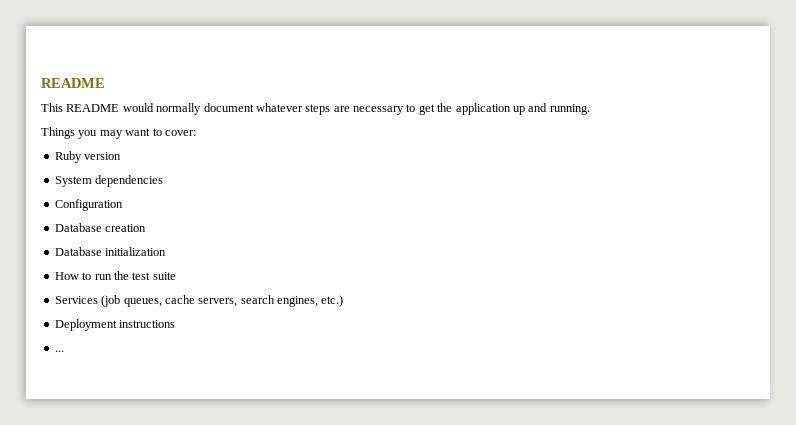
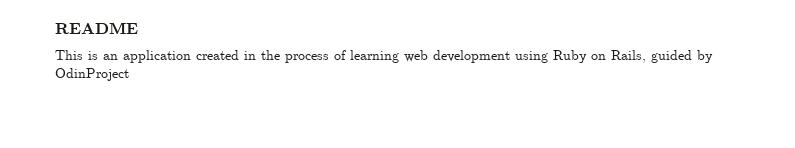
- This README would normally document whatever steps are necessary to get the application up and running.
- Things you may want to cover:
- Ruby version
- System dependencies
- Configuration
- Database creation
- Database initialization
- How to run the test suite
- Services (job queues, cache servers, search engines, etc.)
- Deployment instructions
- ...
+ This is an application created in the process of learning web development using Ruby on Rails, guided by OdinProject

